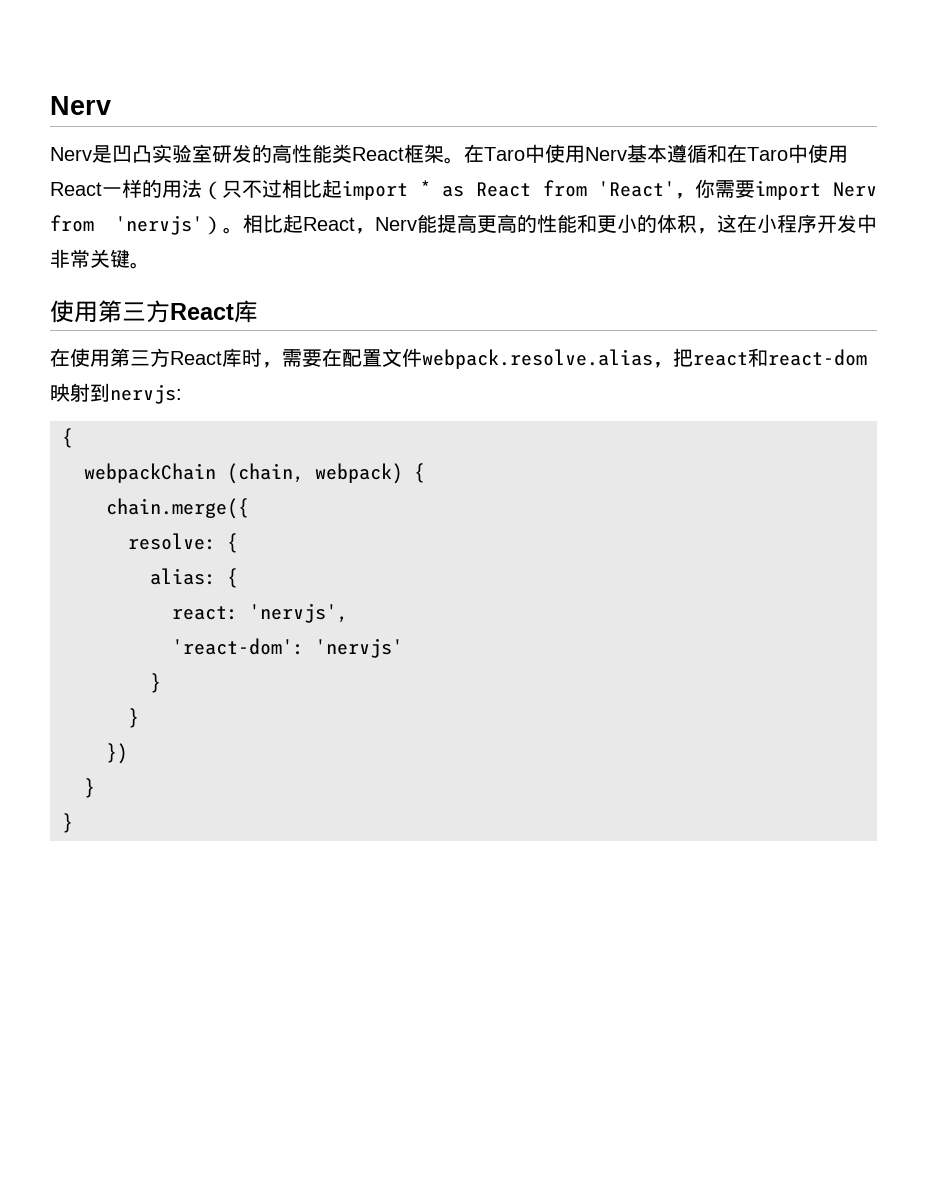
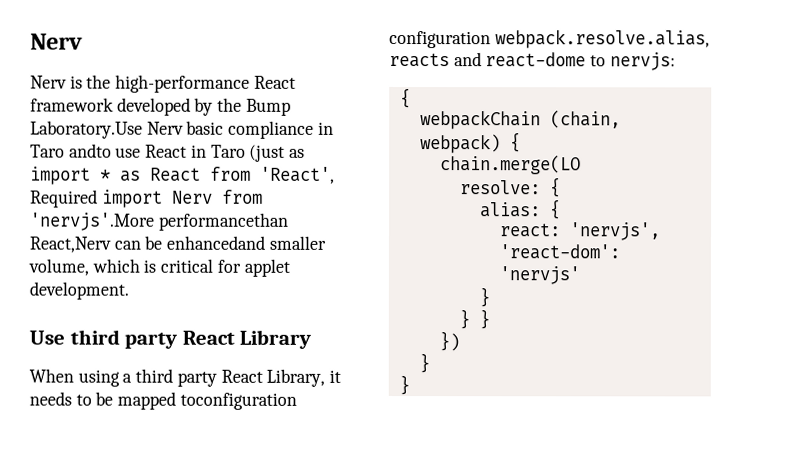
- Nerv是凹凸实验室研发的高性能类React框架。在Taro中使用Nerv基本遵循和在Taro中使用React一样的用法（只不过相比起import * as React from 'React'，你需要import Nerv from 'nervjs'）。相比起React，Nerv能提高更高的性能和更小的体积，这在小程序开发中非常关键。
- 使用第三方React库
- 在使用第三方React库时，需要在配置文件webpack.resolve.alias，把react和react-dom映射到nervjs:
+ Nerv is the high-performance React framework developed by the Bump Laboratory.Use Nerv basic compliance in Taro andto use React in Taro (just as import * as React from 'React', Required import Nerv from 'nervjs'.More performancethan React,Nerv can be enhancedand smaller volume, which is critical for applet development.
+ Use third party React Library
+ When using a third party React Library, it needs to be mapped toconfiguration configuration webpack.resolve.alias, reacts and react-dome to nervjs:
- chain.merge({
+ chain.merge(LO
  'react-dom': 'nervjs'
  }
- }
+ } }

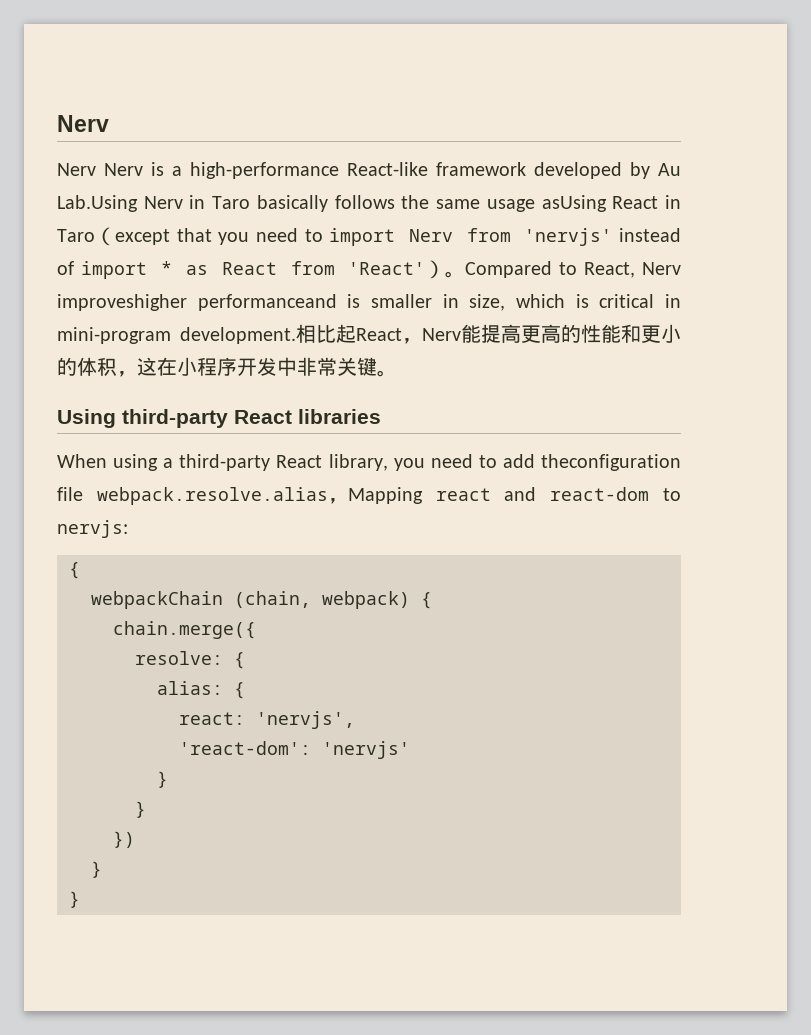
- Nerv is the high-performance React framework developed by the Bump Laboratory.Use Nerv basic compliance in Taro andto use React in Taro (just as import * as React from 'React', Required import Nerv from 'nervjs'.More performancethan React,Nerv can be enhancedand smaller volume, which is critical for applet development.
- Use third party React Library
- When using a third party React Library, it needs to be mapped toconfiguration configuration webpack.resolve.alias, reacts and react-dome to nervjs:
+ Nerv Nerv is a high-performance React-like framework developed by Au Lab.Using Nerv in Taro basically follows the same usage asUsing React in Taro（except that you need to import Nerv from 'nervjs' instead of import * as React from 'React'）。Compared to React, Nerv improveshigher performanceand is smaller in size, which is critical in mini-program development.相比起React，Nerv能提高更高的性能和更小的体积，这在小程序开发中非常关键。
+ Using third-party React libraries
+ When using a third-party React library, you need to add theconfiguration file webpack.resolve.alias，Mapping react and react-dom to nervjs:
- chain.merge(LO
+ chain.merge({
  'react-dom': 'nervjs'
  }
- } }
+ }

